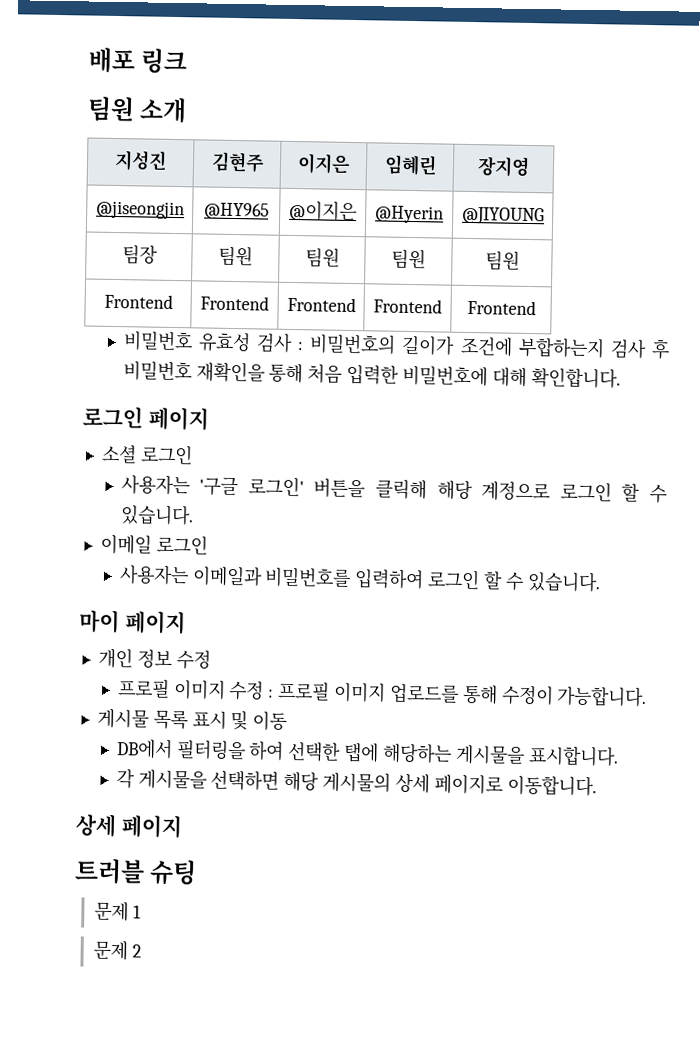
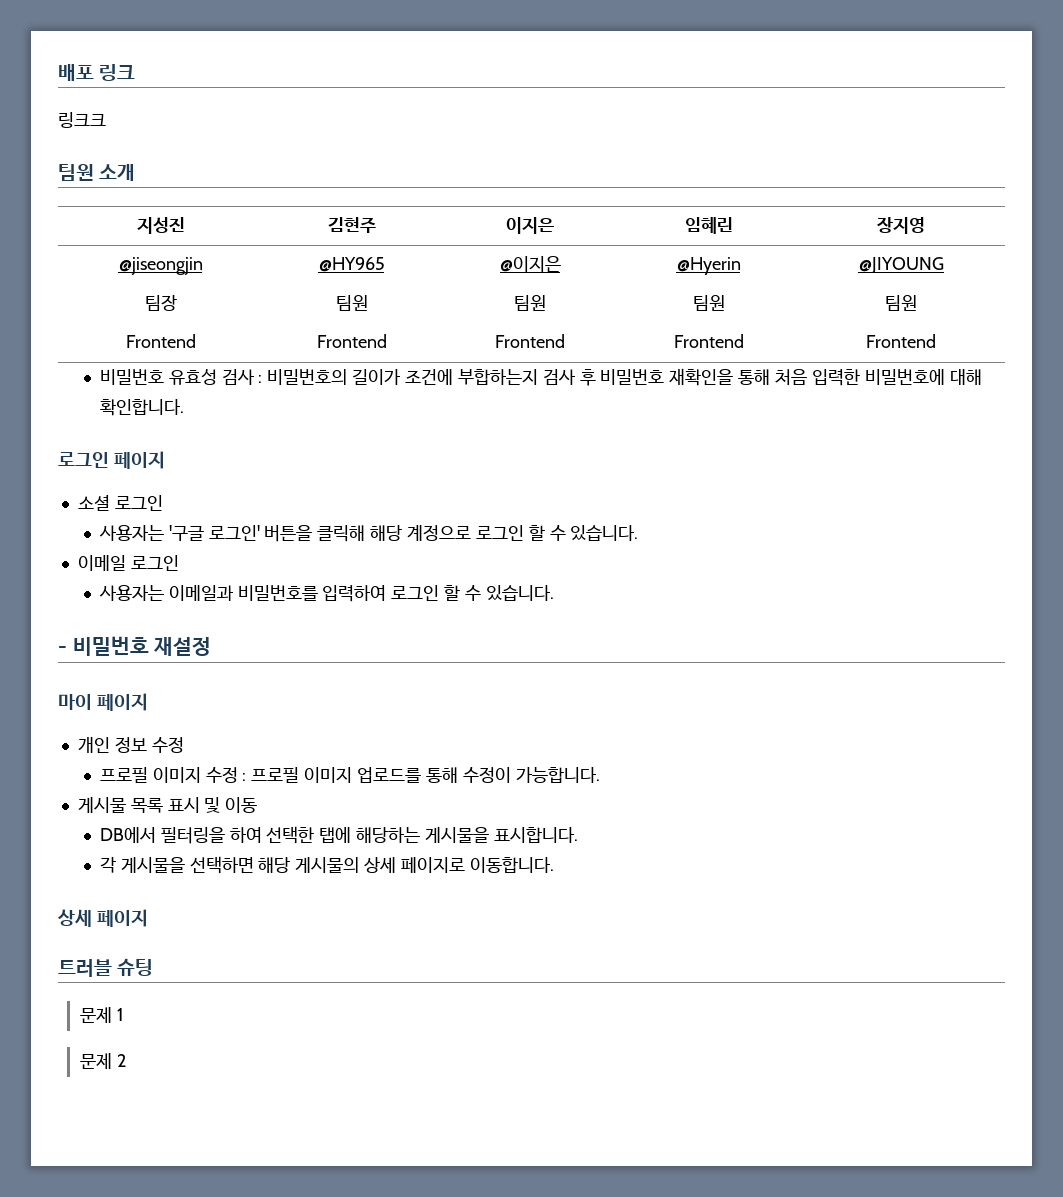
+ 링크크
+ - 비밀번호 재설정

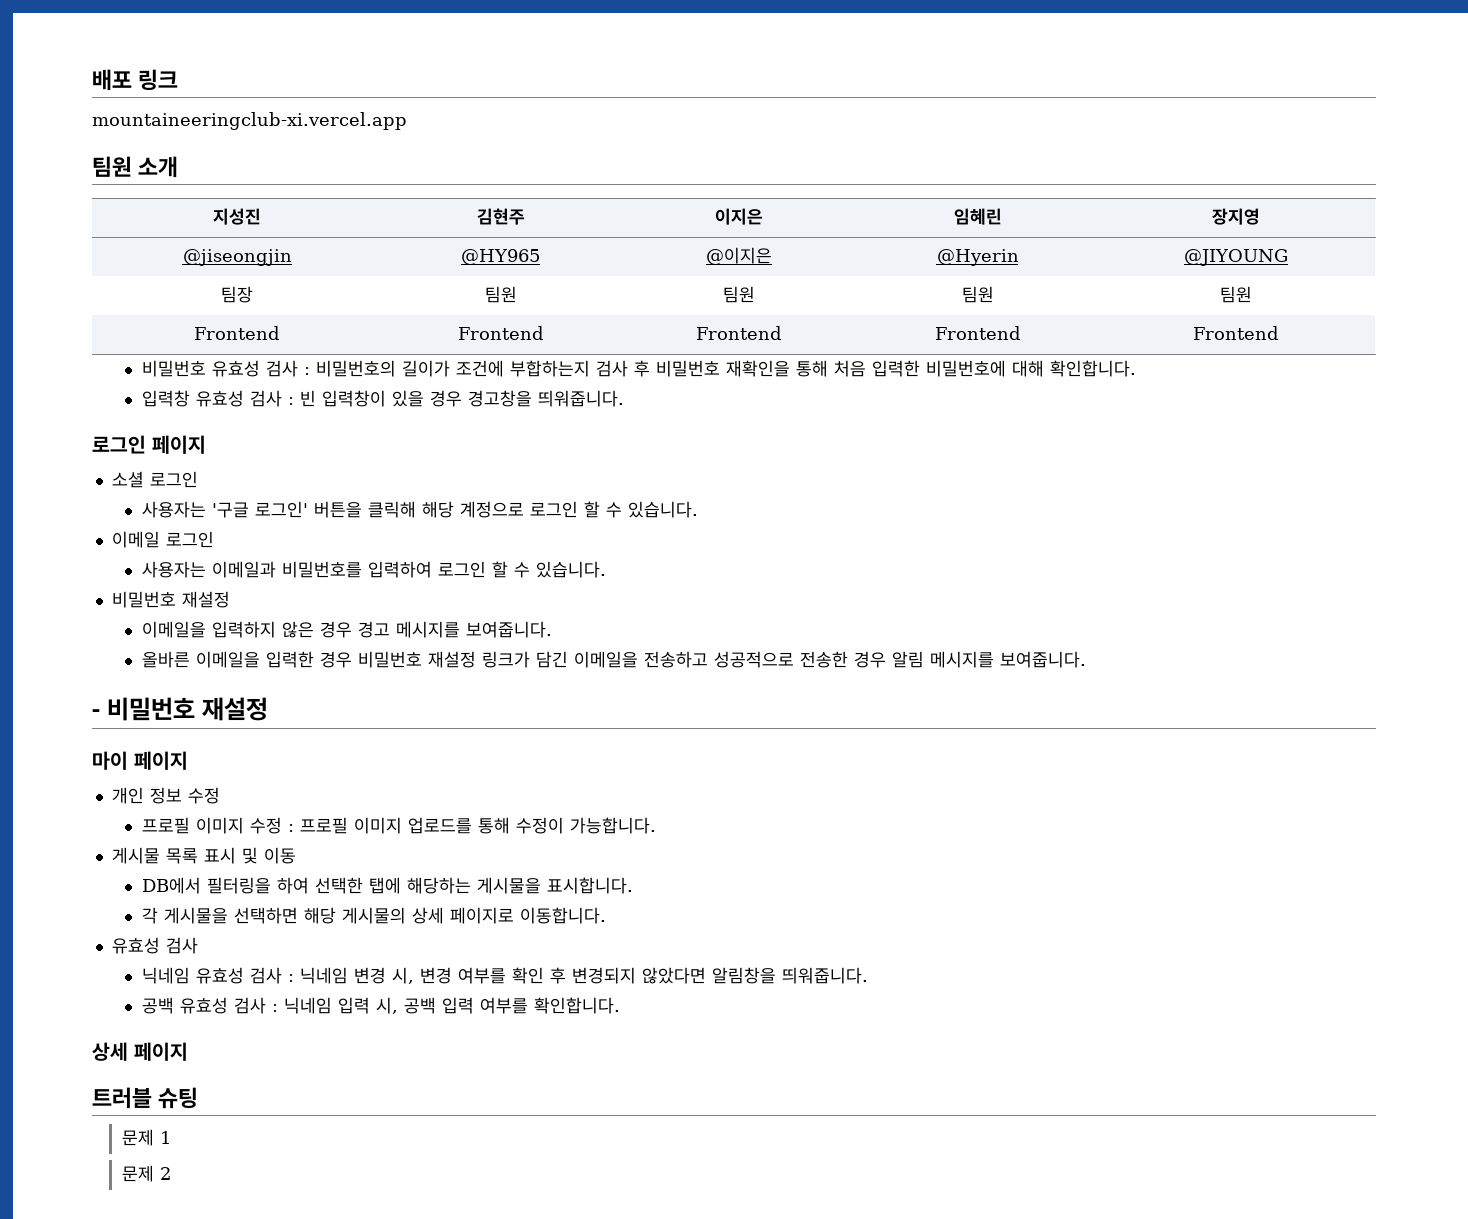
- 링크크
+ mountaineeringclub-xi.vercel.app
+ 입력창 유효성 검사 : 빈 입력창이 있을 경우 경고창을 띄워줍니다.
  사용자는 이메일과 비밀번호를 입력하여 로그인 할 수 있습니다.
+ 비밀번호 재설정
+ 이메일을 입력하지 않은 경우 경고 메시지를 보여줍니다.
+ 올바른 이메일을 입력한 경우 비밀번호 재설정 링크가 담긴 이메일을 전송하고 성공적으로 전송한 경우 알림 메시지를 보여줍니다.
  각 게시물을 선택하면 해당 게시물의 상세 페이지로 이동합니다.
+ 유효성 검사
+ 닉네임 유효성 검사 : 닉네임 변경 시, 변경 여부를 확인 후 변경되지 않았다면 알림창을 띄워줍니다.
+ 공백 유효성 검사 : 닉네임 입력 시, 공백 입력 여부를 확인합니다.

